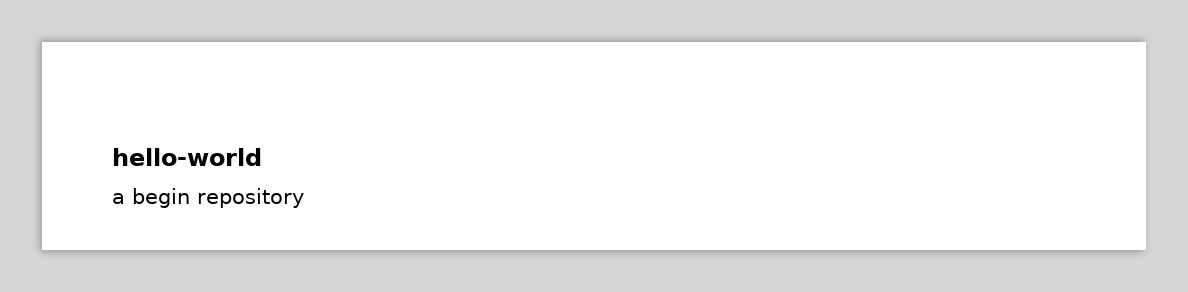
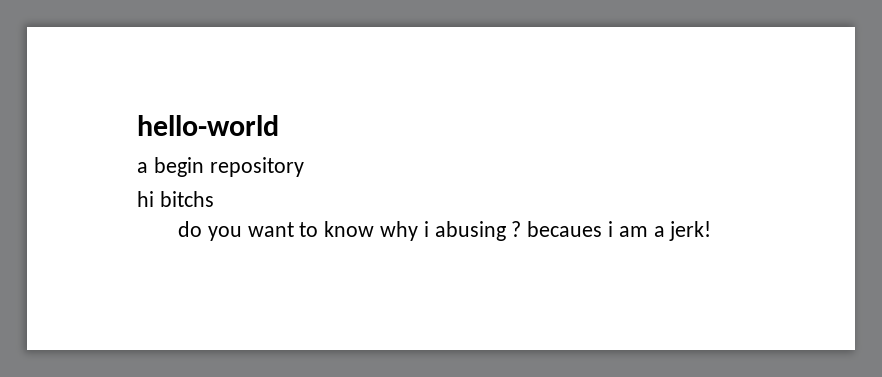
+ hi bitchs
+ do you want to know why i abusing ? becaues i am a jerk!

